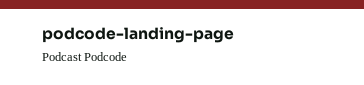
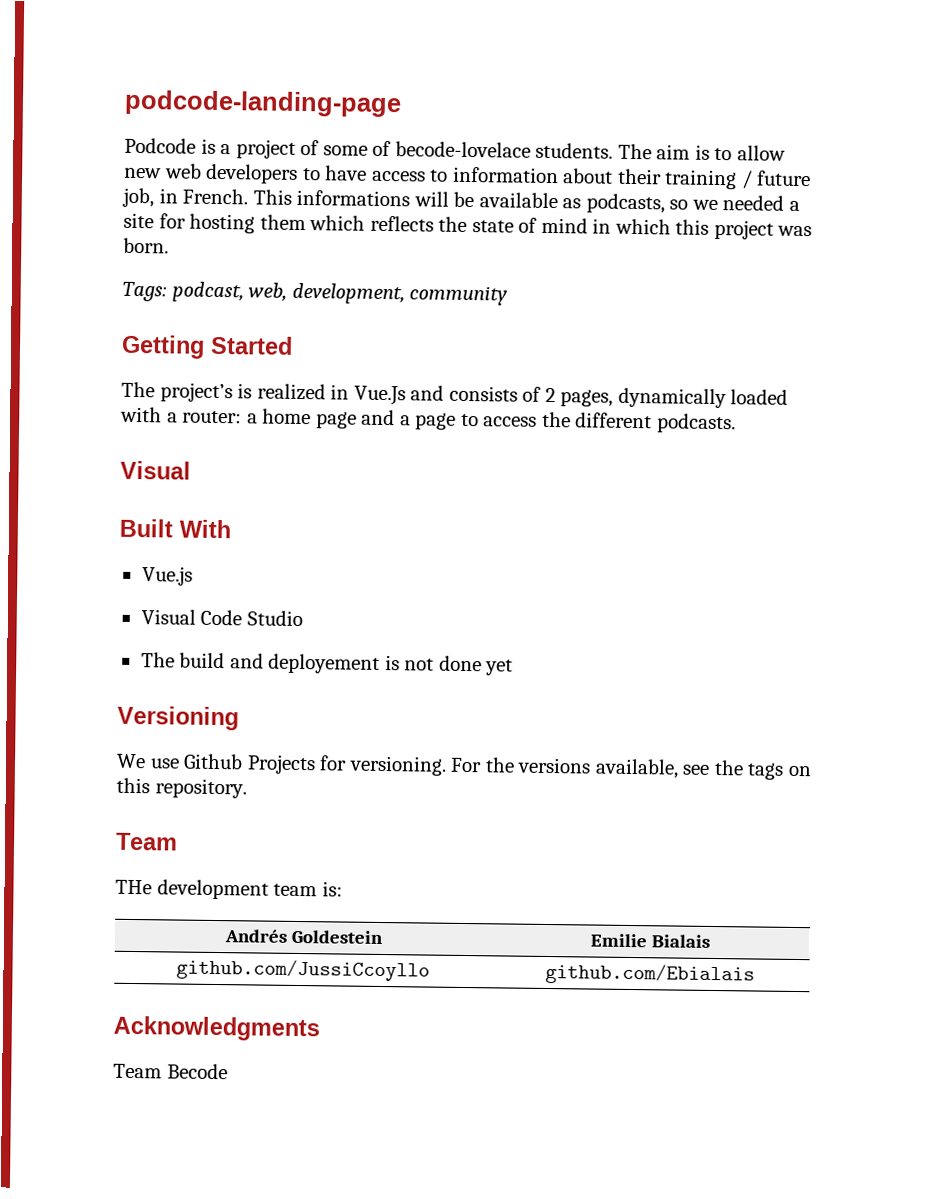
- Podcast Podcode
+ Podcode is a project of some of becode-lovelace students. The aim is to allow new web developers to have access to information about their training / future job, in French. This informations will be available as podcasts, so we needed a site for hosting them which reflects the state of mind in which this project was born.
+ Tags: podcast, web, development, community
+ Getting Started
+ The project’s is realized in Vue.Js and consists of 2 pages, dynamically loaded with a router: a home page and a page to access the different podcasts.
+ Visual
+ Built With
+ Vue.js
+ Visual Code Studio
+ The build and deployement is not done yet
+ Versioning
+ We use Github Projects for versioning. For the versions available, see the tags on this repository.
+ Team
+ THe development team is:
+ Andrés Goldestein | Emilie Bialais
+ github.com/JussiCcoyllo | github.com/Ebialais
+ Acknowledgments
+ Team Becode

